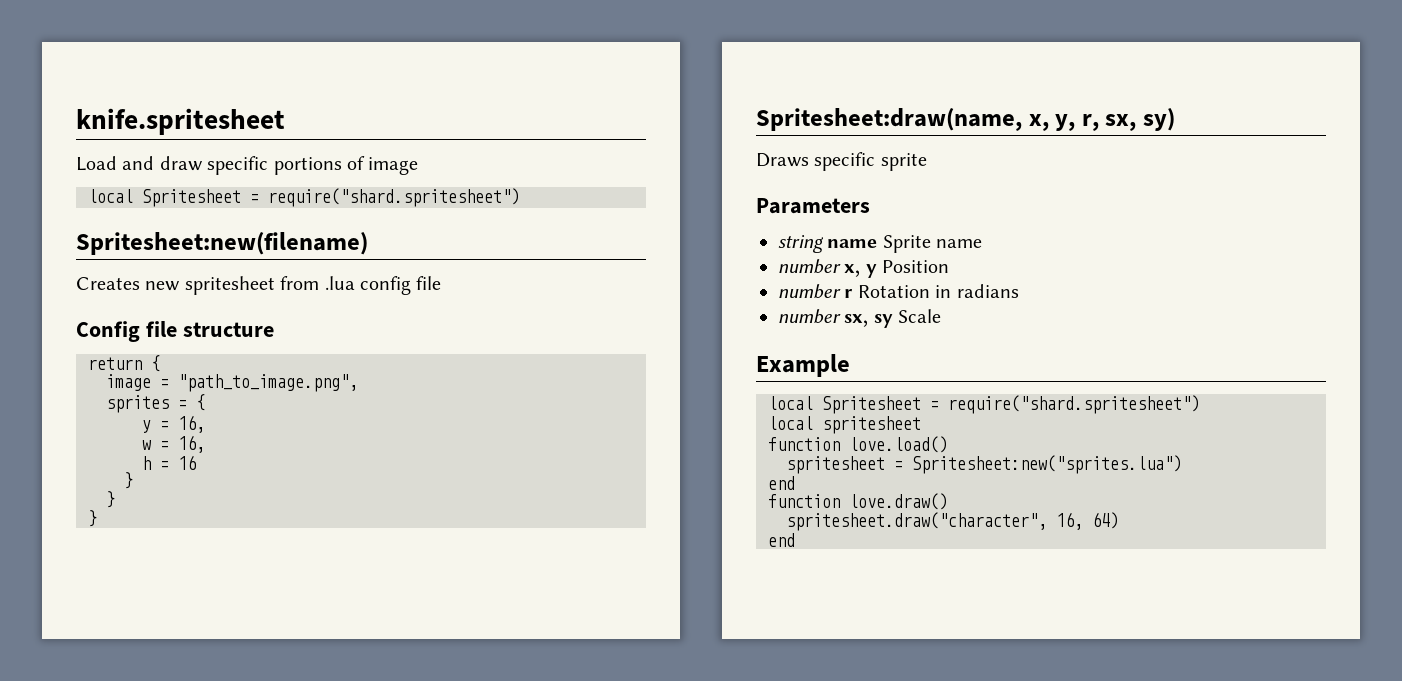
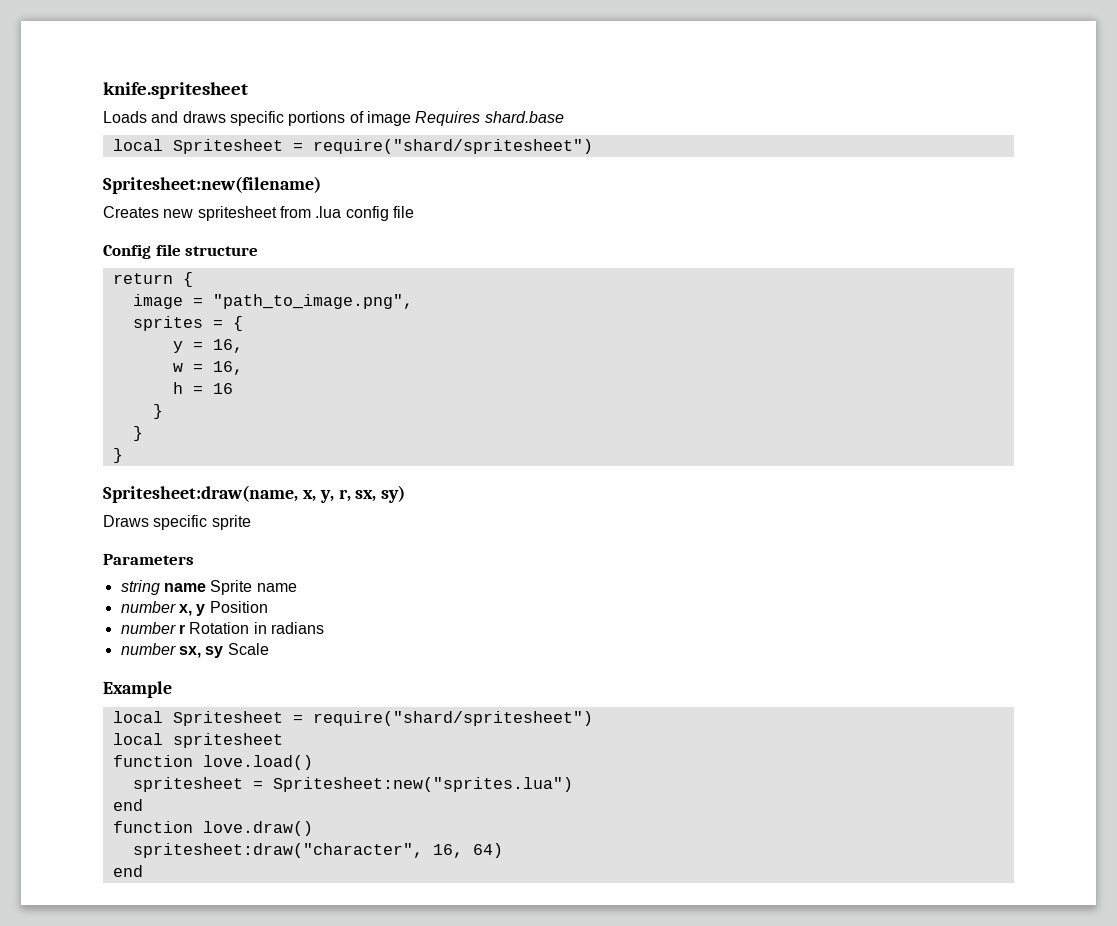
- Load and draw specific portions of image
- local Spritesheet = require("shard.spritesheet")
+ Loads and draws specific portions of image Requires shard.base
+ local Spritesheet = require("shard/spritesheet")
  Example
- local Spritesheet = require("shard.spritesheet")
+ local Spritesheet = require("shard/spritesheet")
- spritesheet.draw("character", 16, 64)
+ spritesheet:draw("character", 16, 64)

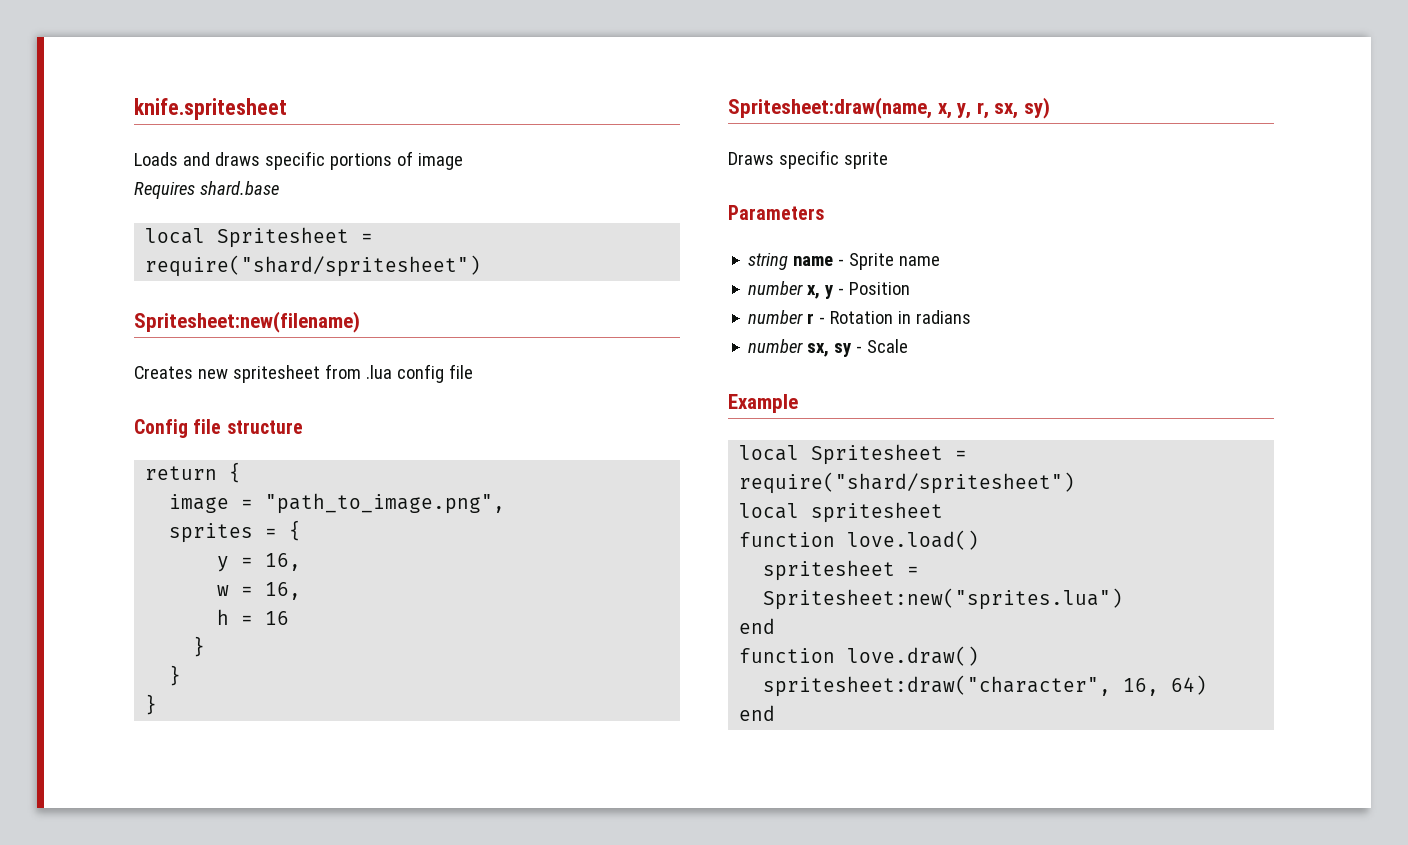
- Loads and draws specific portions of image Requires shard.base
+ Loads and draws specific portions of image
+ Requires shard.base
- string name Sprite name
+ string name - Sprite name
- number x, y Position
+ number x, y - Position
- number r Rotation in radians
+ number r - Rotation in radians
- number sx, sy Scale
+ number sx, sy - Scale

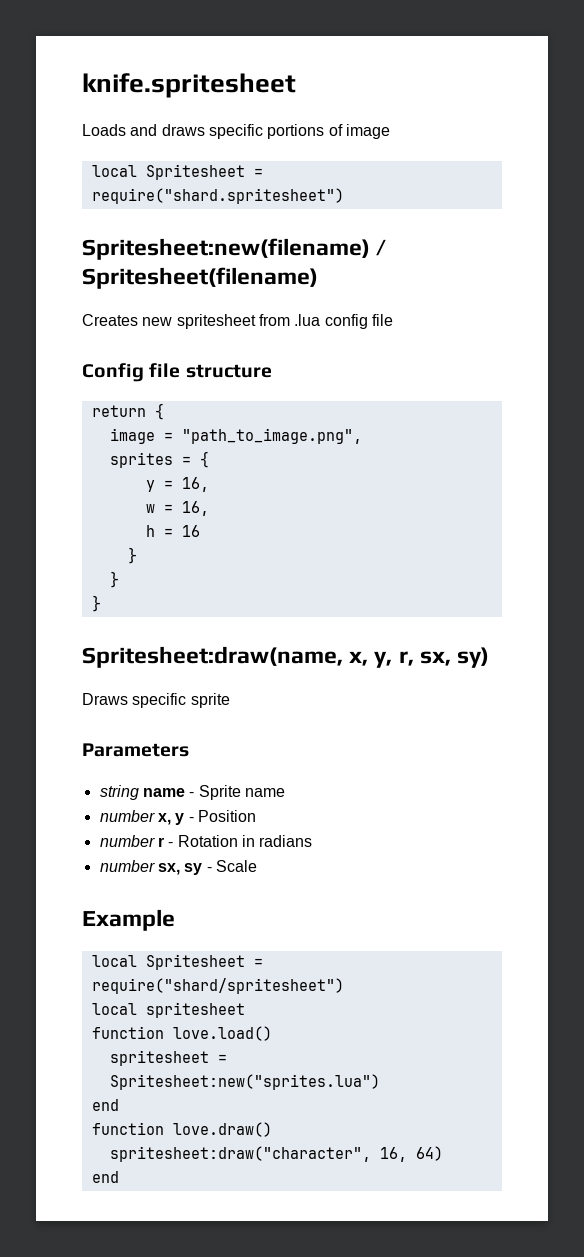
- Requires shard.base
- local Spritesheet = require("shard/spritesheet")
+ local Spritesheet = require("shard.spritesheet")
- Spritesheet:new(filename)
+ Spritesheet:new(filename) / Spritesheet(filename)

